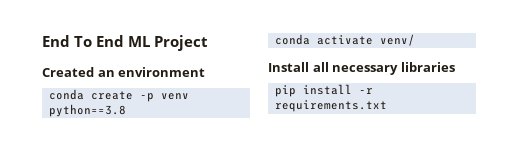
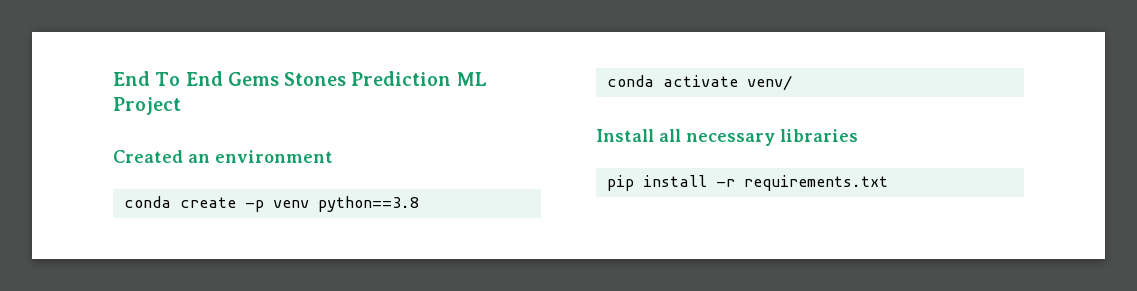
- End To End ML Project
+ End To End Gems Stones Prediction ML Project

